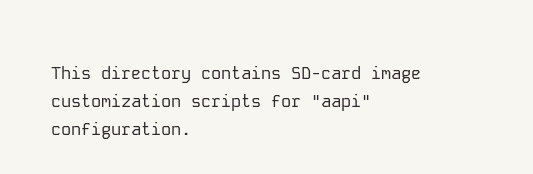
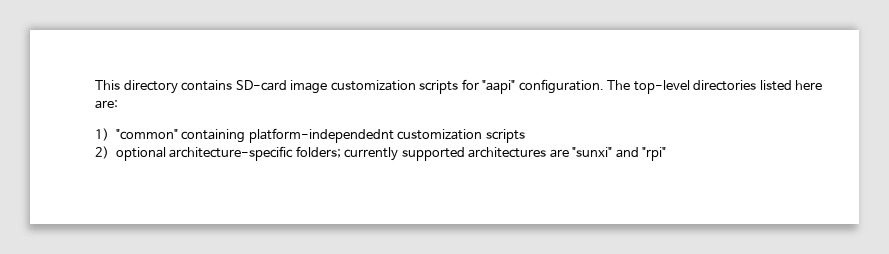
+ The top-level directories listed here are:
+ 1) "common" containing platform-independednt customization scripts
+ 2) optional architecture-specific folders; currently supported architectures are "sunxi" and "rpi"

